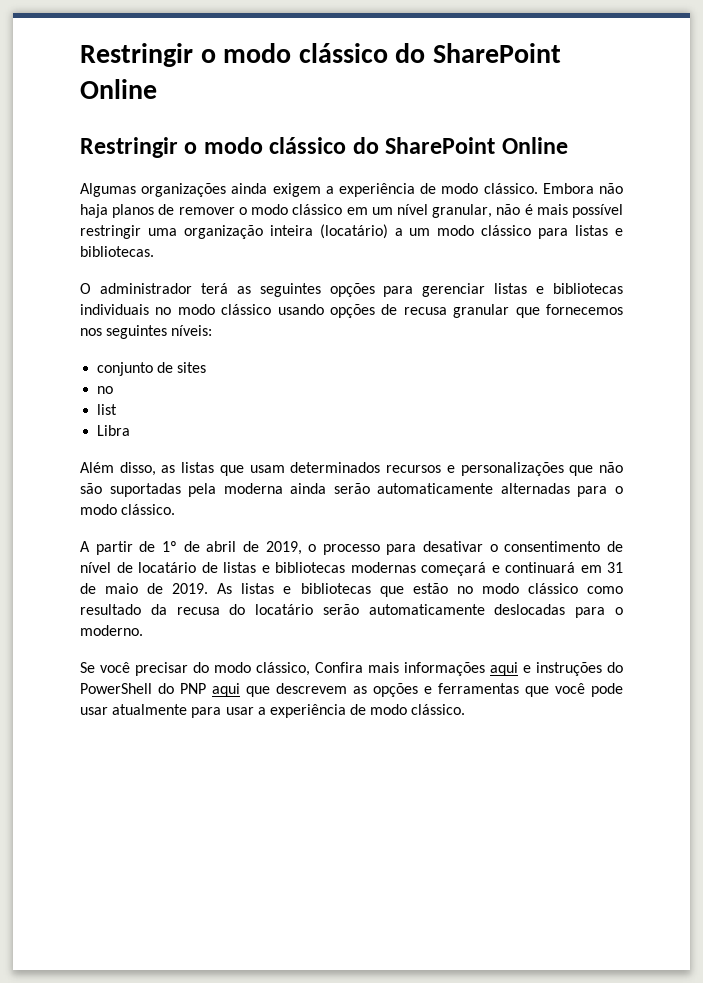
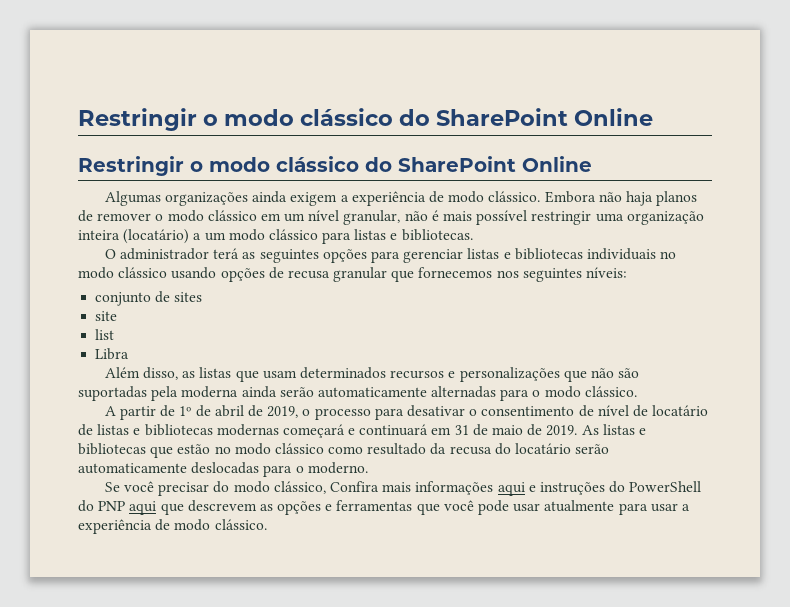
  conjunto de sites
- no
+ site

